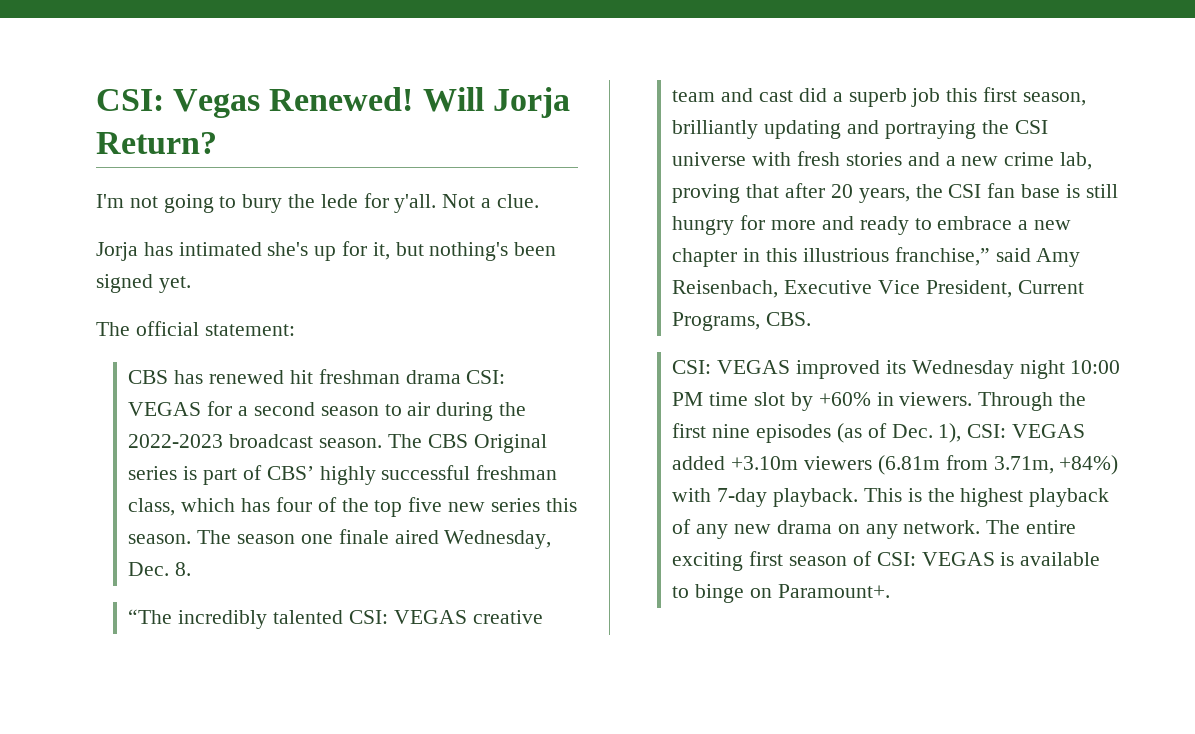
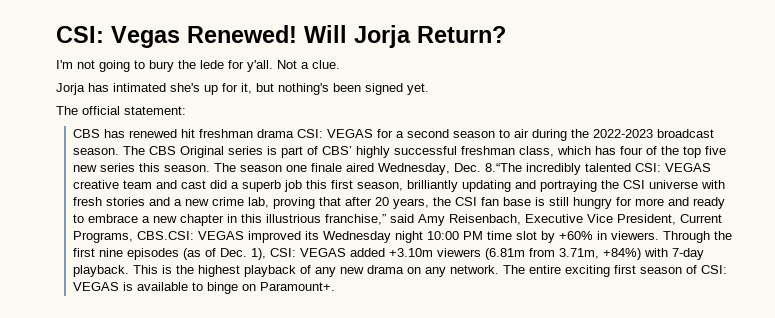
- The season one finale aired Wednesday, Dec. 8.
- “The incredibly talented CSI:
+ The season one finale aired Wednesday, Dec. 8.“The incredibly talented CSI:
- VEGAS creative team and cast did a superb job this first season, brilliantly updating and portraying the CSI universe with fresh stories and a new crime lab, proving that after 20 years, the CSI fan base is still hungry for more and ready to embrace a new chapter in this illustrious franchise,” said Amy Reisenbach, Executive Vice President, Current Programs, CBS.
- CSI:
+ VEGAS creative team and cast did a superb job this first season, brilliantly updating and portraying the CSI universe with fresh stories and a new crime lab, proving that after 20 years, the CSI fan base is still hungry for more and ready to embrace a new chapter in this illustrious franchise,” said Amy Reisenbach, Executive Vice President, Current Programs, CBS.CSI:

